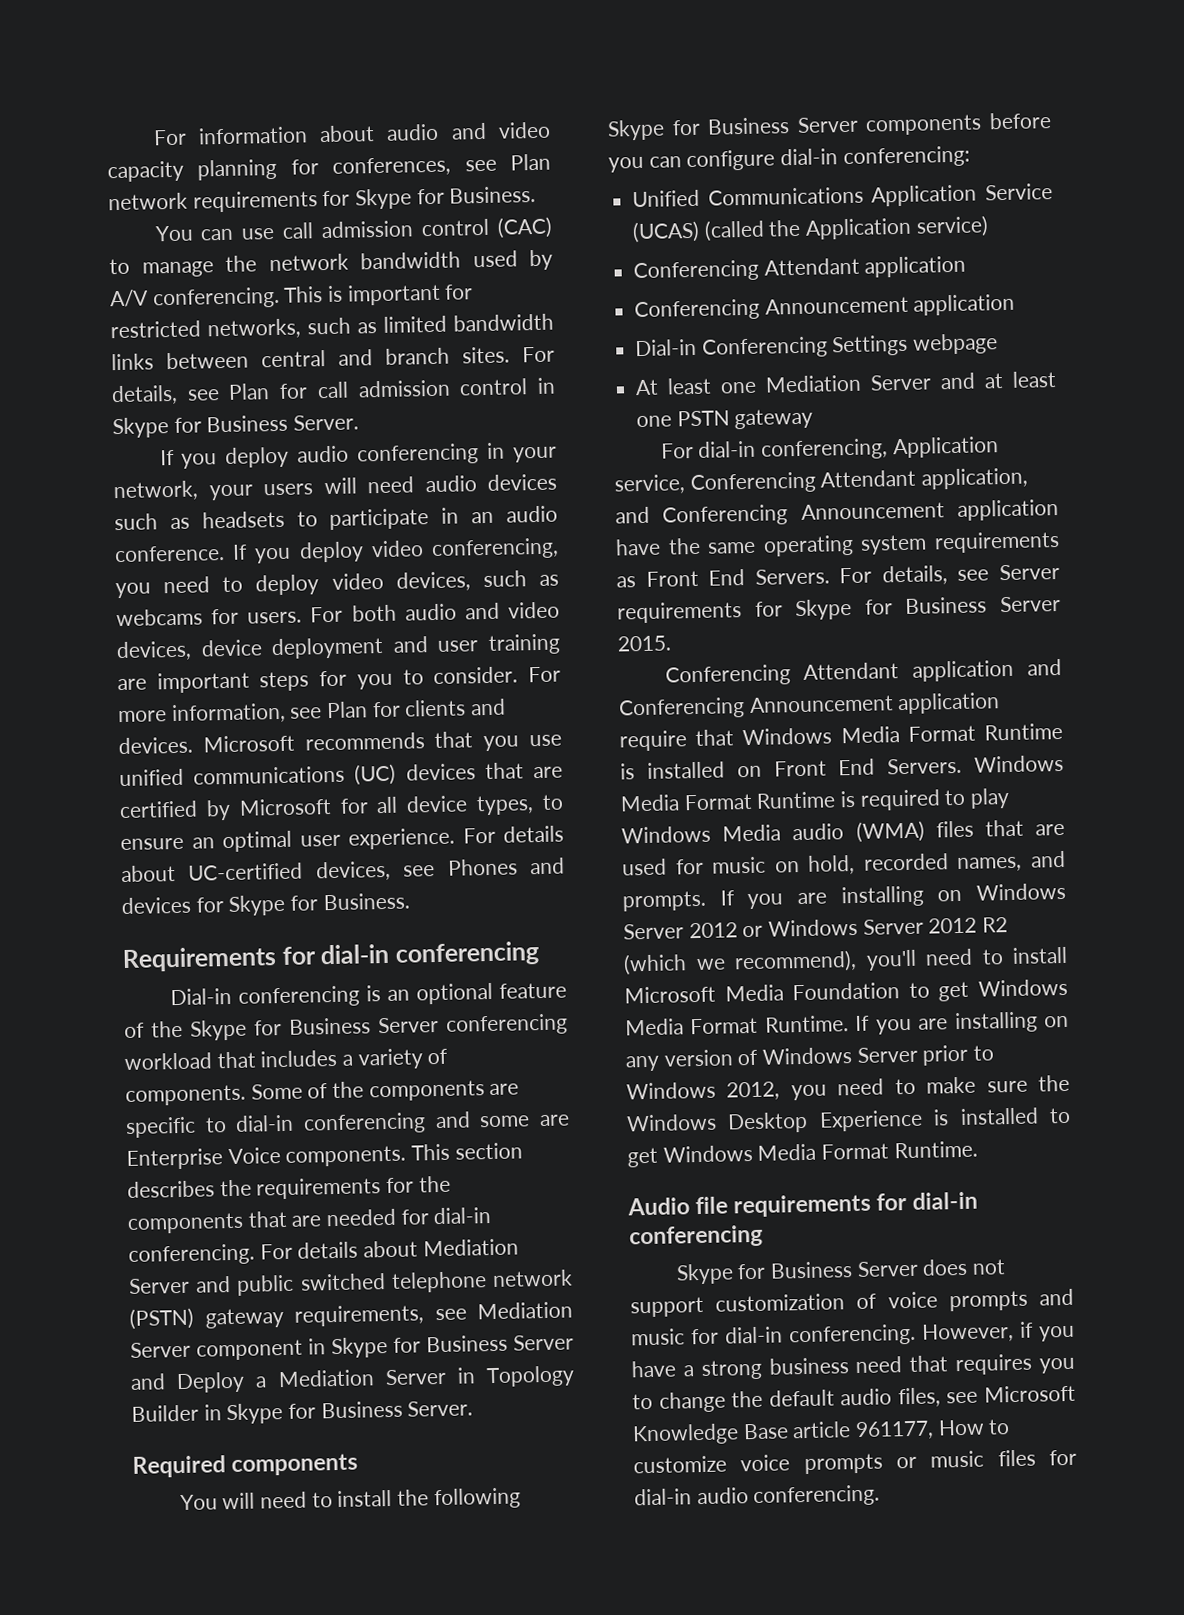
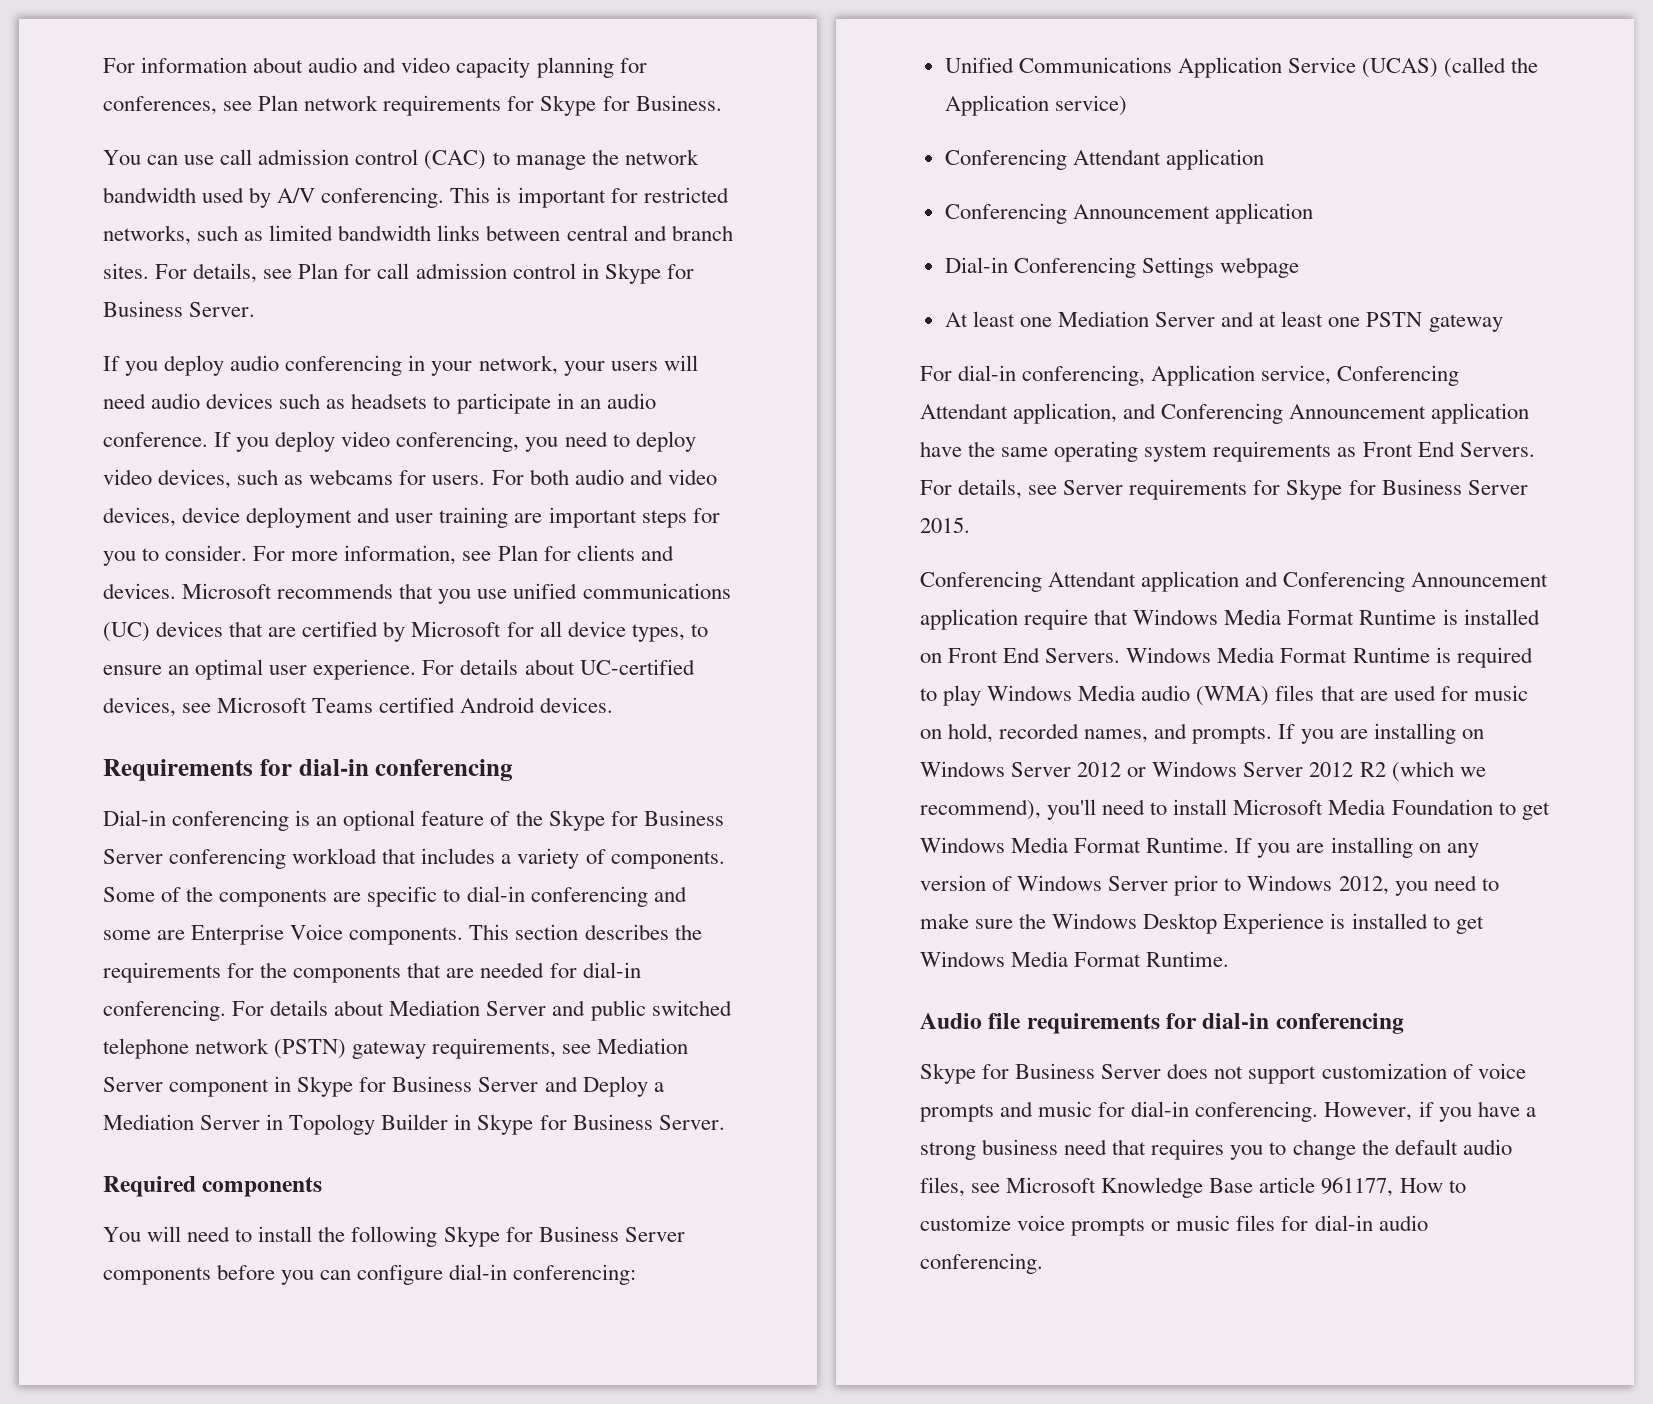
- For details about UC-certified devices, see Phones and devices for Skype for Business.
+ For details about UC-certified devices, see Microsoft Teams certified Android devices.

